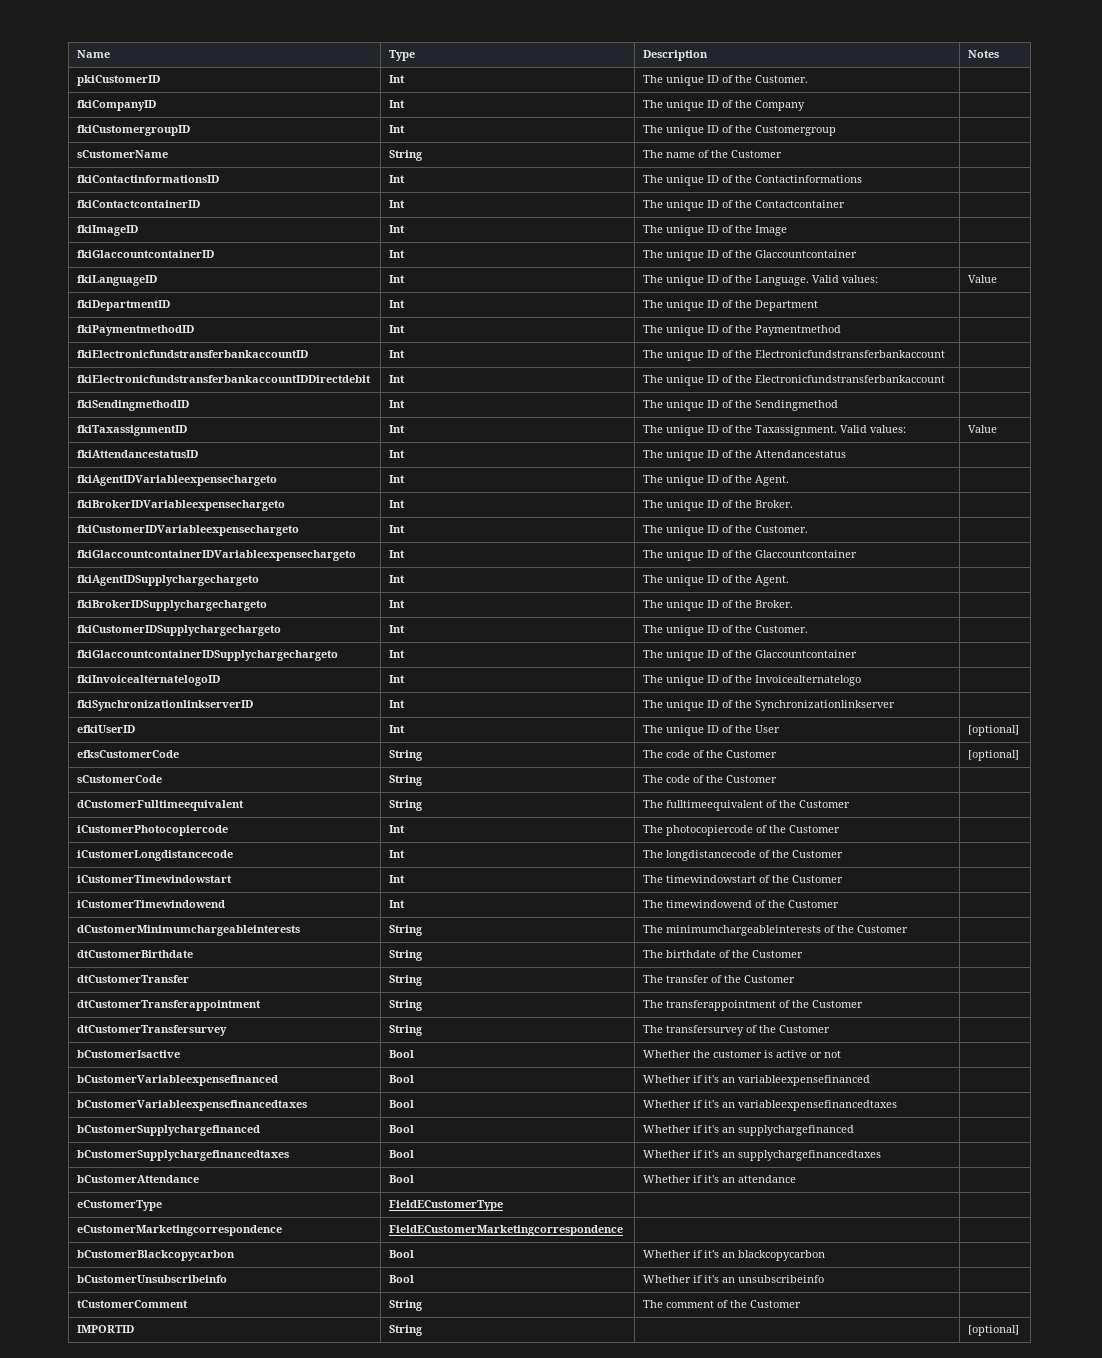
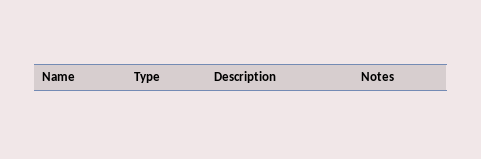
- pkiCustomerID | Int | The unique ID of the Customer. |
- fkiCompanyID | Int | The unique ID of the Company |
- fkiCustomergroupID | Int | The unique ID of the Customergroup |
- sCustomerName | String | The name of the Customer |
- fkiContactinformationsID | Int | The unique ID of the Contactinformations |
- fkiContactcontainerID | Int | The unique ID of the Contactcontainer |
- fkiImageID | Int | The unique ID of the Image |
- fkiGlaccountcontainerID | Int | The unique ID of the Glaccountcontainer |
- fkiLanguageID | Int | The unique ID of the Language. Valid values: | Value
- fkiDepartmentID | Int | The unique ID of the Department |
- fkiPaymentmethodID | Int | The unique ID of the Paymentmethod |
- fkiElectronicfundstransferbankaccountID | Int | The unique ID of the Electronicfundstransferbankaccount |
- fkiElectronicfundstransferbankaccountIDDirectdebit | Int | The unique ID of the Electronicfundstransferbankaccount |
- fkiSendingmethodID | Int | The unique ID of the Sendingmethod |
- fkiTaxassignmentID | Int | The unique ID of the Taxassignment. Valid values: | Value
- fkiAttendancestatusID | Int | The unique ID of the Attendancestatus |
- fkiAgentIDVariableexpensechargeto | Int | The unique ID of the Agent. |
- fkiBrokerIDVariableexpensechargeto | Int | The unique ID of the Broker. |
- fkiCustomerIDVariableexpensechargeto | Int | The unique ID of the Customer. |
- fkiGlaccountcontainerIDVariableexpensechargeto | Int | The unique ID of the Glaccountcontainer |
- fkiAgentIDSupplychargechargeto | Int | The unique ID of the Agent. |
- fkiBrokerIDSupplychargechargeto | Int | The unique ID of the Broker. |
- fkiCustomerIDSupplychargechargeto | Int | The unique ID of the Customer. |
- fkiGlaccountcontainerIDSupplychargechargeto | Int | The unique ID of the Glaccountcontainer |
- fkiInvoicealternatelogoID | Int | The unique ID of the Invoicealternatelogo |
- fkiSynchronizationlinkserverID | Int | The unique ID of the Synchronizationlinkserver |
- efkiUserID | Int | The unique ID of the User | [optional]
- efksCustomerCode | String | The code of the Customer | [optional]
- sCustomerCode | String | The code of the Customer |
- dCustomerFulltimeequivalent | String | The fulltimeequivalent of the Customer |
- iCustomerPhotocopiercode | Int | The photocopiercode of the Customer |
- iCustomerLongdistancecode | Int | The longdistancecode of the Customer |
- iCustomerTimewindowstart | Int | The timewindowstart of the Customer |
- iCustomerTimewindowend | Int | The timewindowend of the Customer |
- dCustomerMinimumchargeableinterests | String | The minimumchargeableinterests of the Customer |
- dtCustomerBirthdate | String | The birthdate of the Customer |
- dtCustomerTransfer | String | The transfer of the Customer |
- dtCustomerTransferappointment | String | The transferappointment of the Customer |
- dtCustomerTransfersurvey | String | The transfersurvey of the Customer |
- bCustomerIsactive | Bool | Whether the customer is active or not |
- bCustomerVariableexpensefinanced | Bool | Whether if it's an variableexpensefinanced |
- bCustomerVariableexpensefinancedtaxes | Bool | Whether if it's an variableexpensefinancedtaxes |
- bCustomerSupplychargefinanced | Bool | Whether if it's an supplychargefinanced |
- bCustomerSupplychargefinancedtaxes | Bool | Whether if it's an supplychargefinancedtaxes |
- bCustomerAttendance | Bool | Whether if it's an attendance |
- eCustomerType | FieldECustomerType | |
- eCustomerMarketingcorrespondence | FieldECustomerMarketingcorrespondence | |
- bCustomerBlackcopycarbon | Bool | Whether if it's an blackcopycarbon |
- bCustomerUnsubscribeinfo | Bool | Whether if it's an unsubscribeinfo |
- tCustomerComment | String | The comment of the Customer |
- IMPORTID | String | | [optional]

